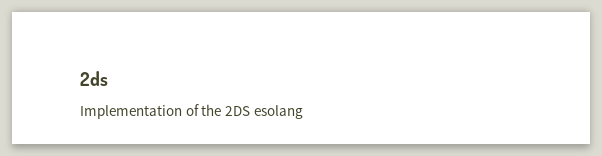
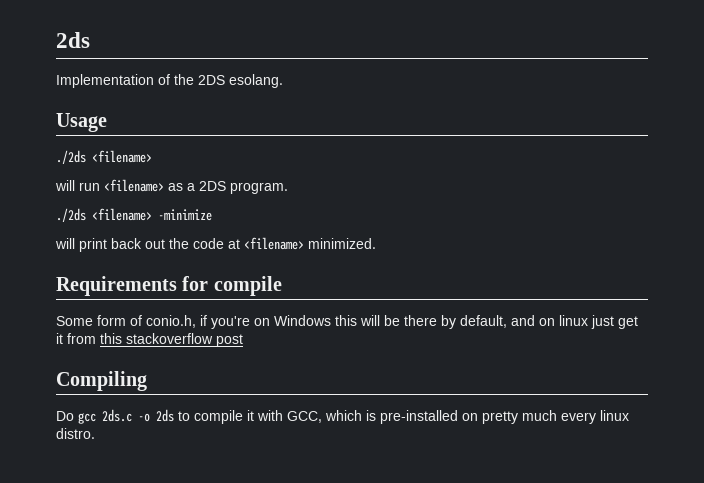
- Implementation of the 2DS esolang
+ Implementation of the 2DS esolang.
+ Usage
+ ./2ds <filename>
+ will run <filename> as a 2DS program.
+ ./2ds <filename> -minimize
+ will print back out the code at <filename> minimized.
+ Requirements for compile
+ Some form of conio.h, if you're on Windows this will be there by default, and on linux just get it from this stackoverflow post
+ Compiling
+ Do gcc 2ds.c -o 2ds to compile it with GCC, which is pre-installed on pretty much every linux distro.

